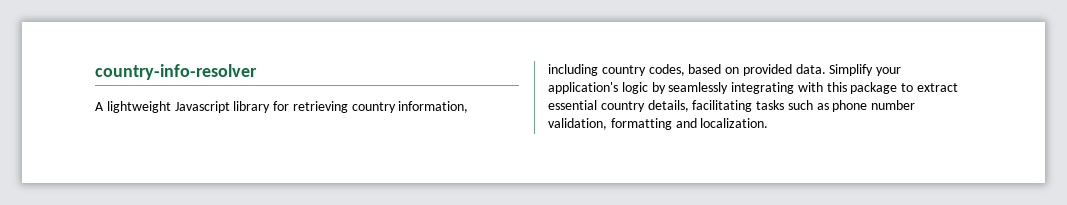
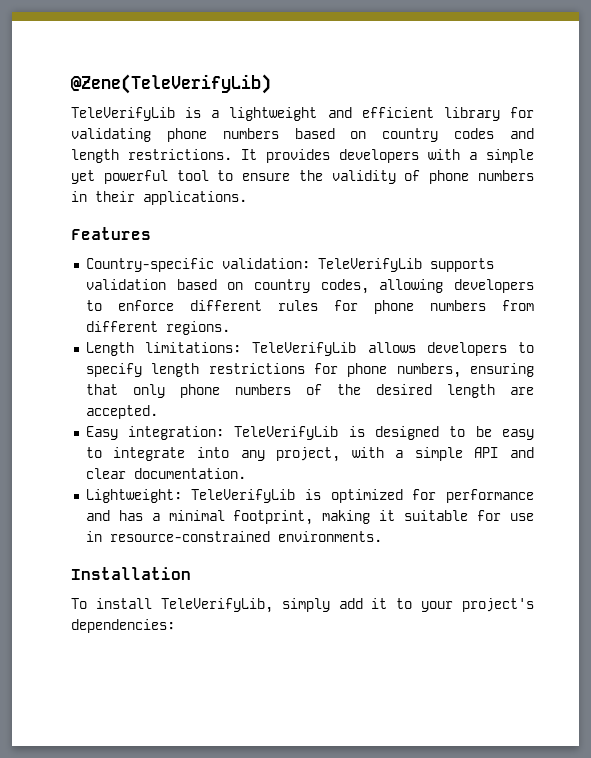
- country-info-resolver
- A lightweight Javascript library for retrieving country information, including country codes, based on provided data. Simplify your application's logic by seamlessly integrating with this package to extract essential country details, facilitating tasks such as phone number validation, formatting and localization.
+ @Zene(TeleVerifyLib)
+ TeleVerifyLib is a lightweight and efficient library for validating phone numbers based on country codes and length restrictions. It provides developers with a simple yet powerful tool to ensure the validity of phone numbers in their applications.
+ Features
+ Country-specific validation: TeleVerifyLib supports validation based on country codes, allowing developers to enforce different rules for phone numbers from different regions.
+ Length limitations: TeleVerifyLib allows developers to specify length restrictions for phone numbers, ensuring that only phone numbers of the desired length are accepted.
+ Easy integration: TeleVerifyLib is designed to be easy to integrate into any project, with a simple API and clear documentation.
+ Lightweight: TeleVerifyLib is optimized for performance and has a minimal footprint, making it suitable for use in resource-constrained environments.
+ Installation
+ To install TeleVerifyLib, simply add it to your project's dependencies:

